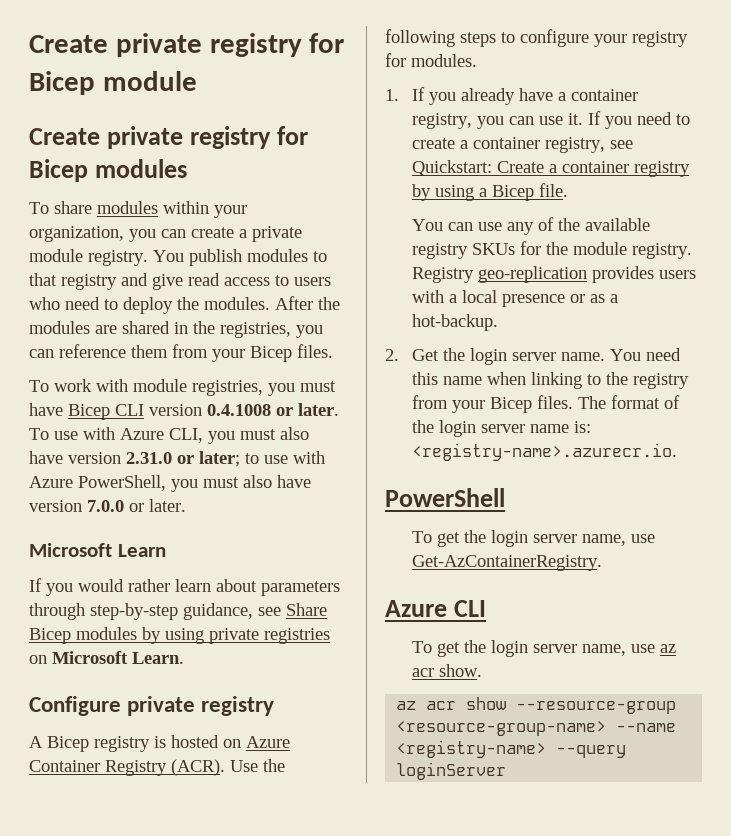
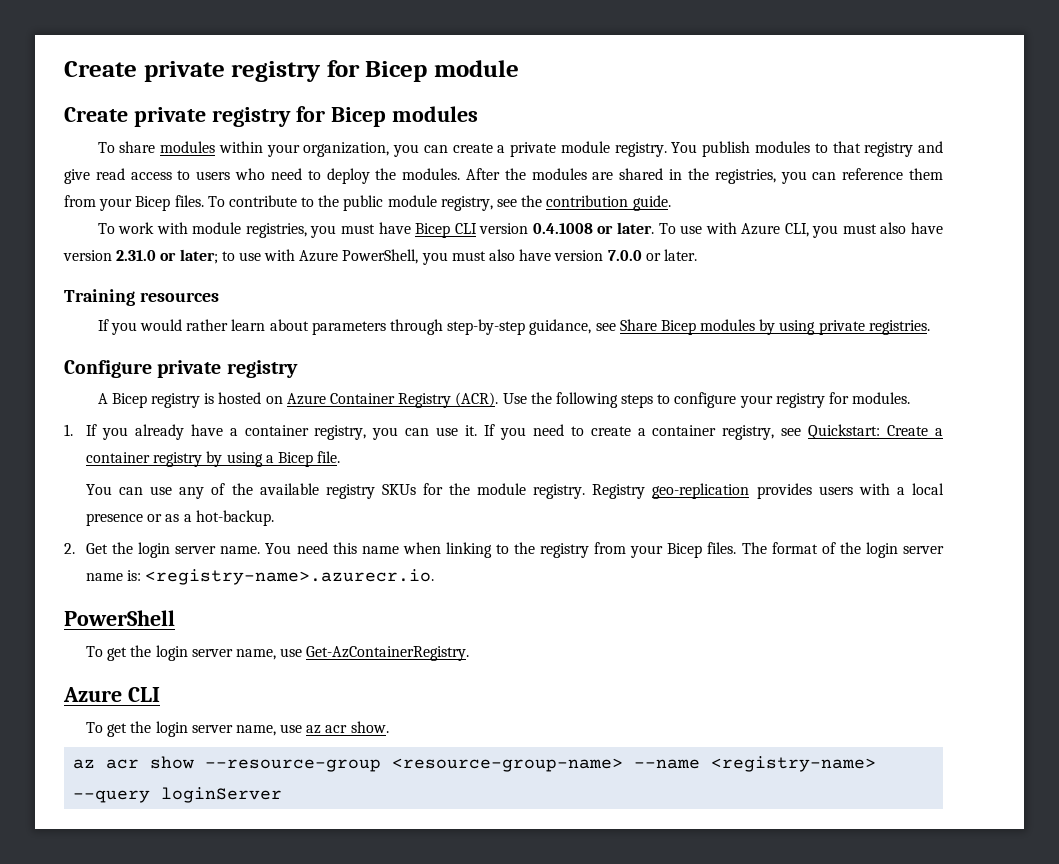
+ To contribute to the public module registry, see the contribution guide.
- Microsoft Learn
+ Training resources
- If you would rather learn about parameters through step-by-step guidance, see Share Bicep modules by using private registries on Microsoft Learn.
+ If you would rather learn about parameters through step-by-step guidance, see Share Bicep modules by using private registries.

